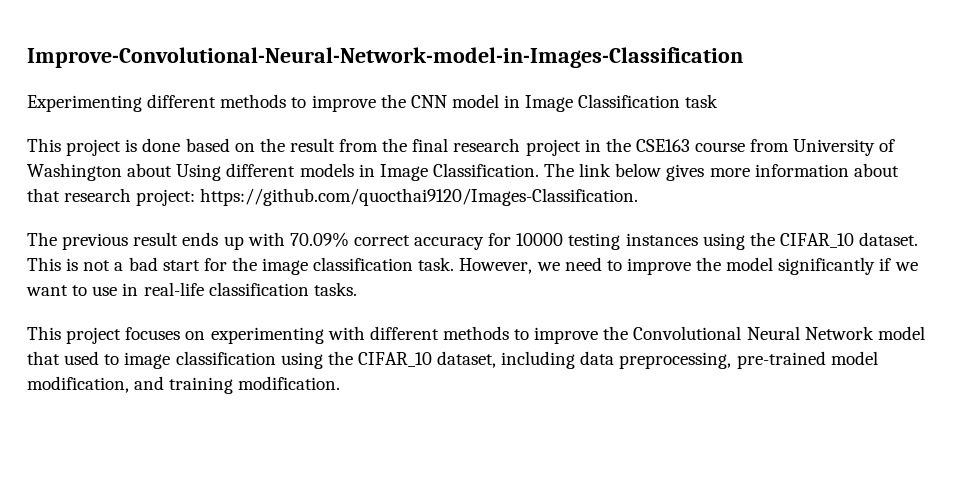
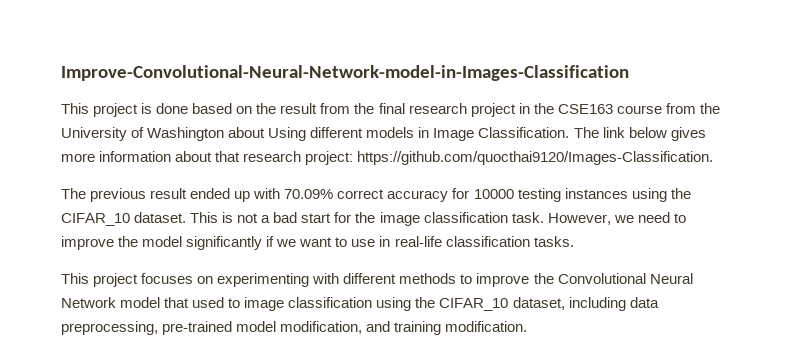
- Experimenting different methods to improve the CNN model in Image Classification task
- This project is done based on the result from the final research project in the CSE163 course from University of Washington about Using different models in Image Classification.
+ This project is done based on the result from the final research project in the CSE163 course from the University of Washington about Using different models in Image Classification.
- The previous result ends up with 70.09% correct accuracy for 10000 testing instances using the CIFAR_10 dataset.
+ The previous result ended up with 70.09% correct accuracy for 10000 testing instances using the CIFAR_10 dataset.

